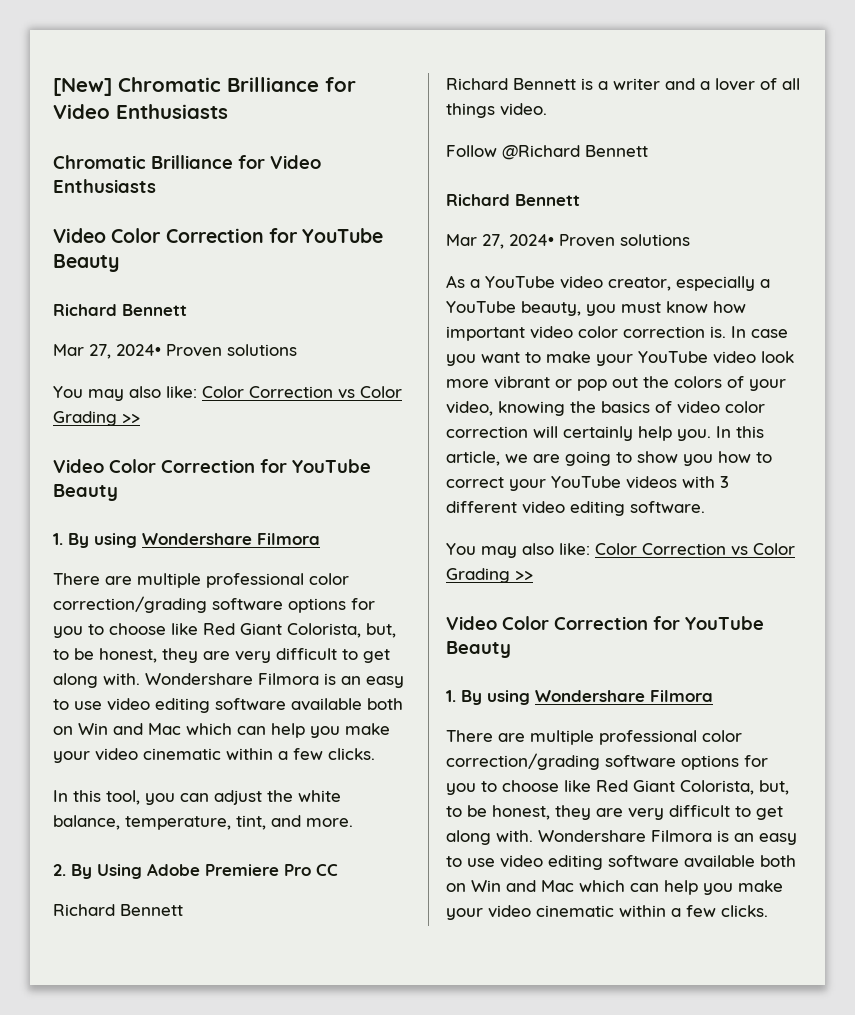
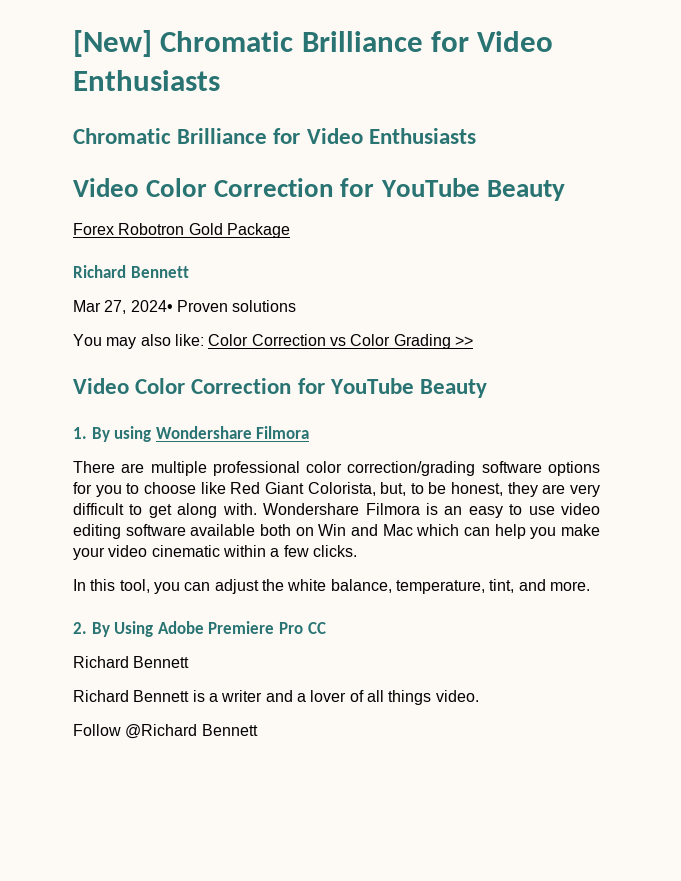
+ Forex Robotron Gold Package
  Follow @Richard Bennett
- Richard Bennett
- Mar 27, 2024• Proven solutions
- As a YouTube video creator, especially a YouTube beauty, you must know how important video color correction is. In case you want to make your YouTube video look more vibrant or pop out the colors of your video, knowing the basics of video color correction will certainly help you. In this article, we are going to show you how to correct your YouTube videos with 3 different video editing software.
- You may also like: Color Correction vs Color Grading >>
- Video Color Correction for YouTube Beauty
- 1. By using Wondershare Filmora
- There are multiple professional color correction/grading software options for you to choose like Red Giant Colorista, but, to be honest, they are very difficult to get along with. Wondershare Filmora is an easy to use video editing software available both on Win and Mac which can help you make your video cinematic within a few clicks.

